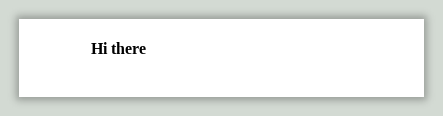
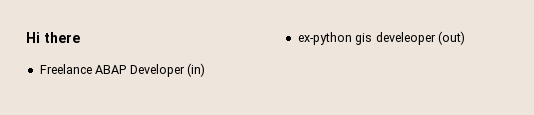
+ Freelance ABAP Developer (in)
+ ex-python gis develeoper (out)

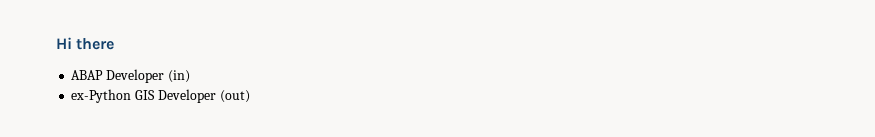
- Freelance ABAP Developer (in)
+ ABAP Developer (in)
- ex-python gis develeoper (out)
+ ex-Python GIS Developer (out)

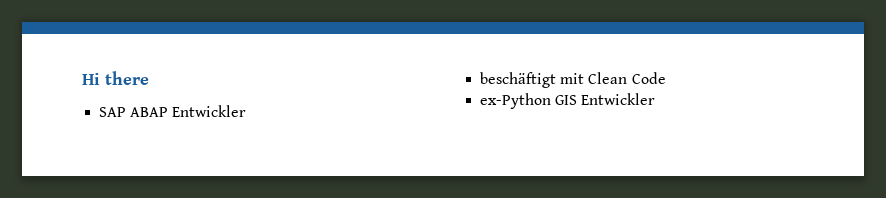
- ABAP Developer (in)
+ SAP ABAP Entwickler
+ beschäftigt mit Clean Code
- ex-Python GIS Developer (out)
+ ex-Python GIS Entwickler

